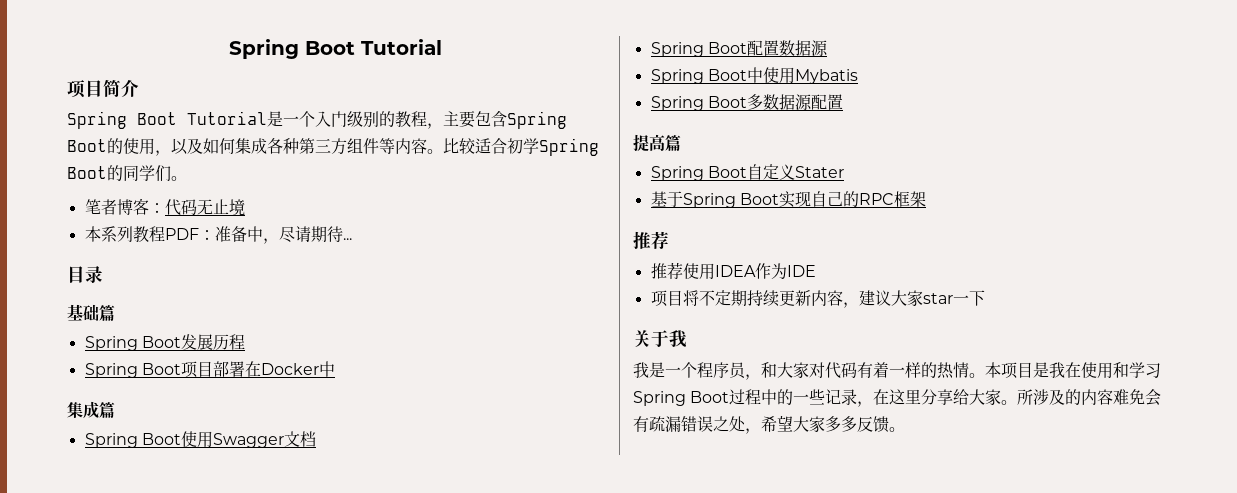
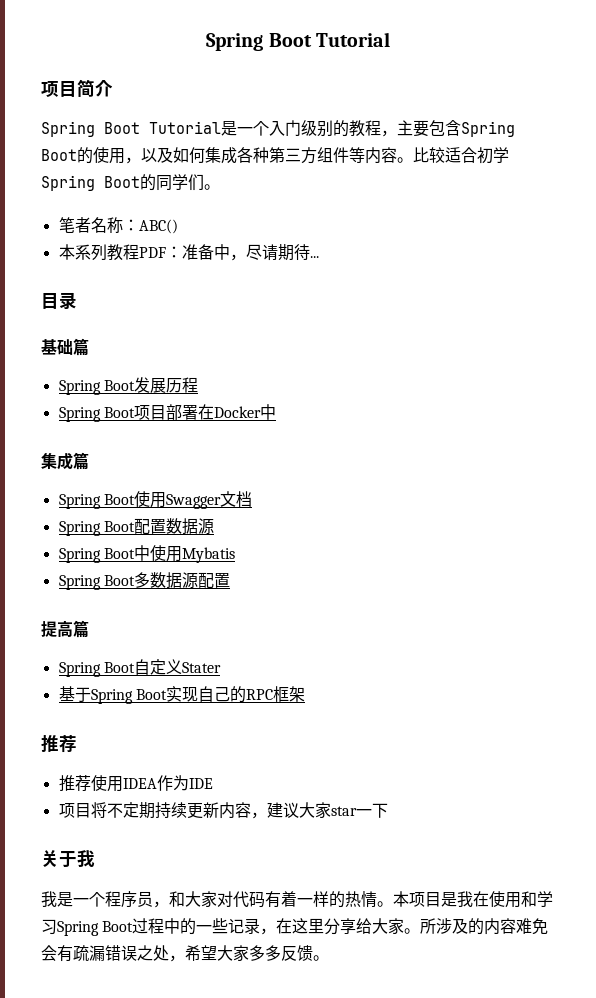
- 笔者博客：代码无止境
+ 笔者名称：ABC()

